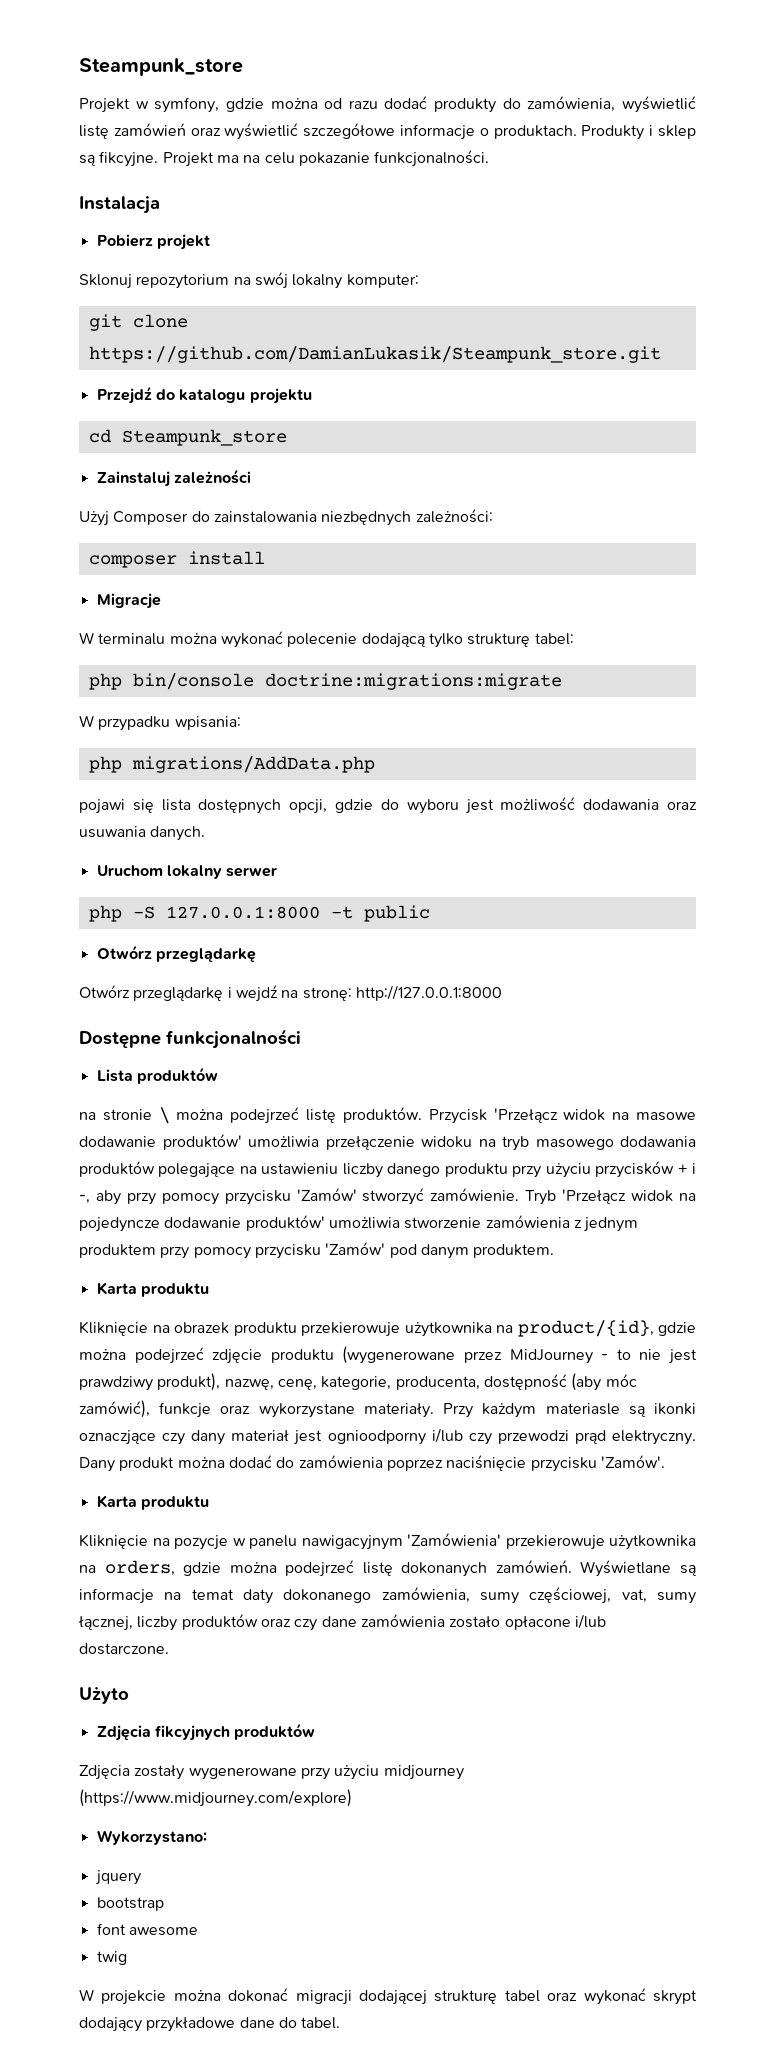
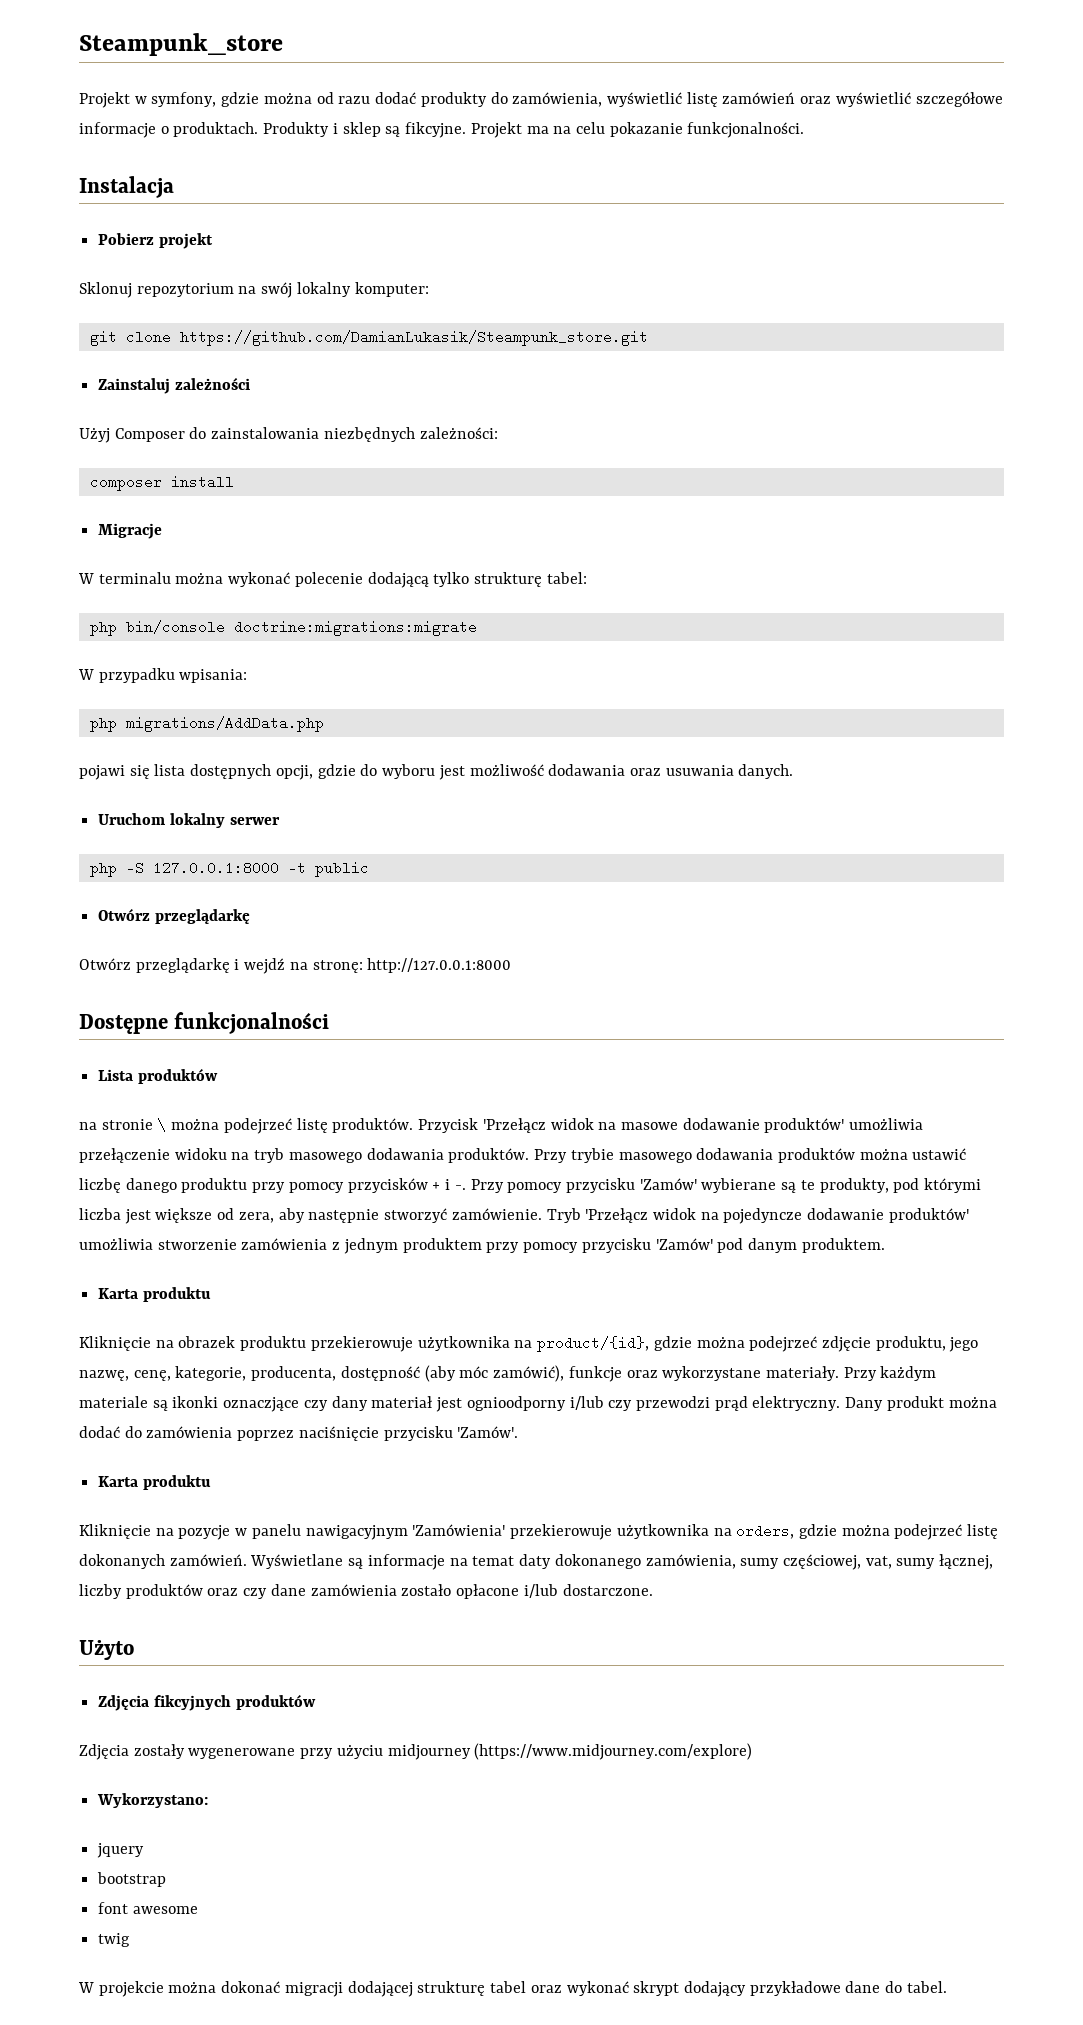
- Przejdź do katalogu projektu
- cd Steampunk_store
- Przycisk 'Przełącz widok na masowe dodawanie produktów' umożliwia przełączenie widoku na tryb masowego dodawania produktów polegające na ustawieniu liczby danego produktu przy użyciu przycisków + i -, aby przy pomocy przycisku 'Zamów' stworzyć zamówienie.
+ Przycisk 'Przełącz widok na masowe dodawanie produktów' umożliwia przełączenie widoku na tryb masowego dodawania produktów. Przy trybie masowego dodawania produktów można ustawić liczbę danego produktu przy pomocy przycisków + i -. Przy pomocy przycisku 'Zamów' wybierane są te produkty, pod którymi liczba jest większe od zera, aby następnie stworzyć zamówienie.
- Kliknięcie na obrazek produktu przekierowuje użytkownika na product/{id}, gdzie można podejrzeć zdjęcie produktu (wygenerowane przez MidJourney - to nie jest prawdziwy produkt), nazwę, cenę, kategorie, producenta, dostępność (aby móc zamówić), funkcje oraz wykorzystane materiały.
+ Kliknięcie na obrazek produktu przekierowuje użytkownika na product/{id}, gdzie można podejrzeć zdjęcie produktu, jego nazwę, cenę, kategorie, producenta, dostępność (aby móc zamówić), funkcje oraz wykorzystane materiały.
- Przy każdym materiasle są ikonki oznaczjące czy dany materiał jest ognioodporny i/lub czy przewodzi prąd elektryczny.
+ Przy każdym materiale są ikonki oznaczjące czy dany materiał jest ognioodporny i/lub czy przewodzi prąd elektryczny.

